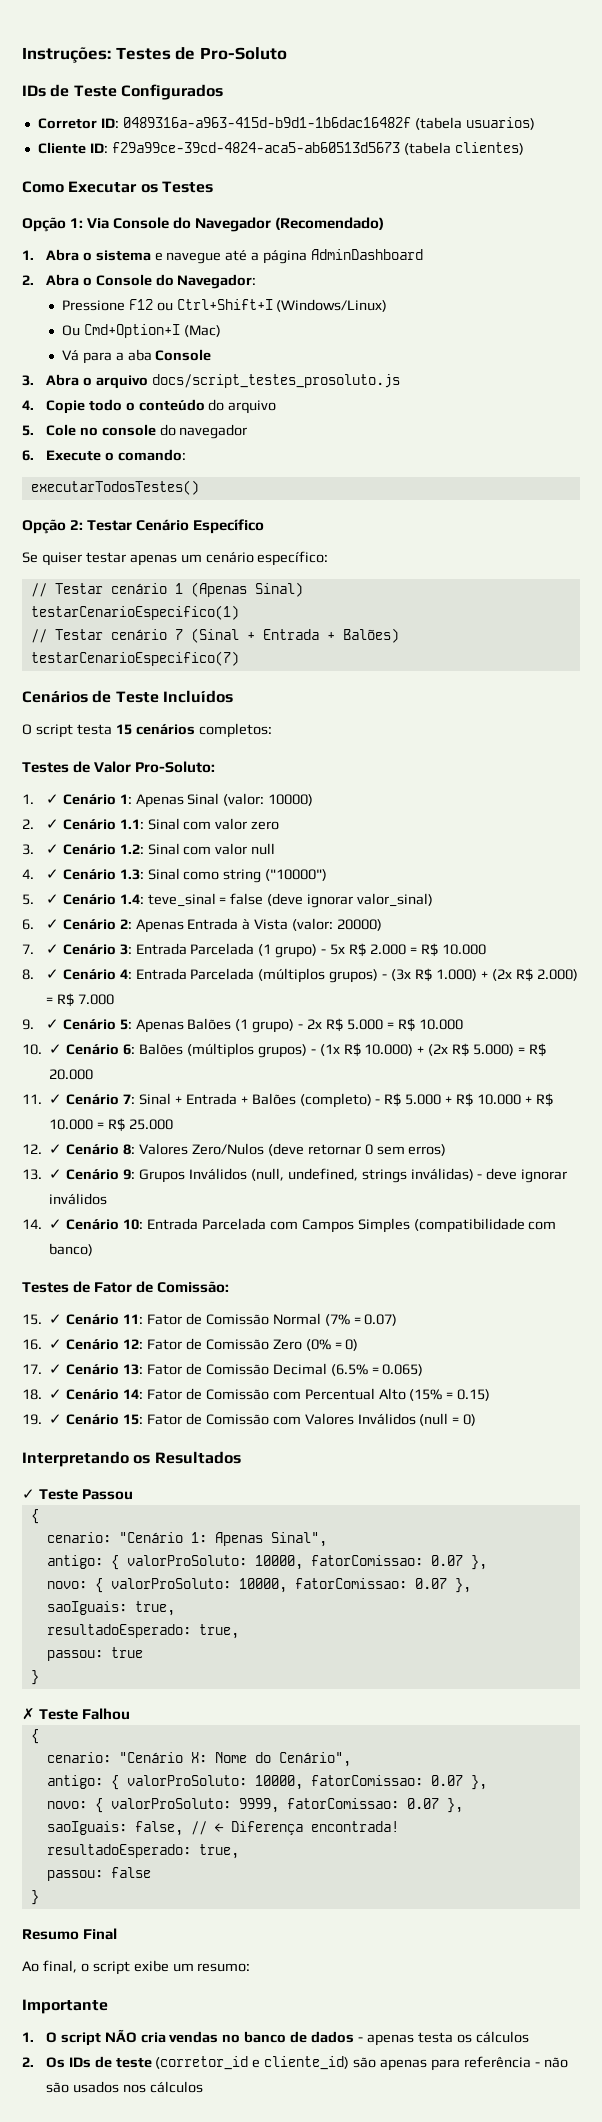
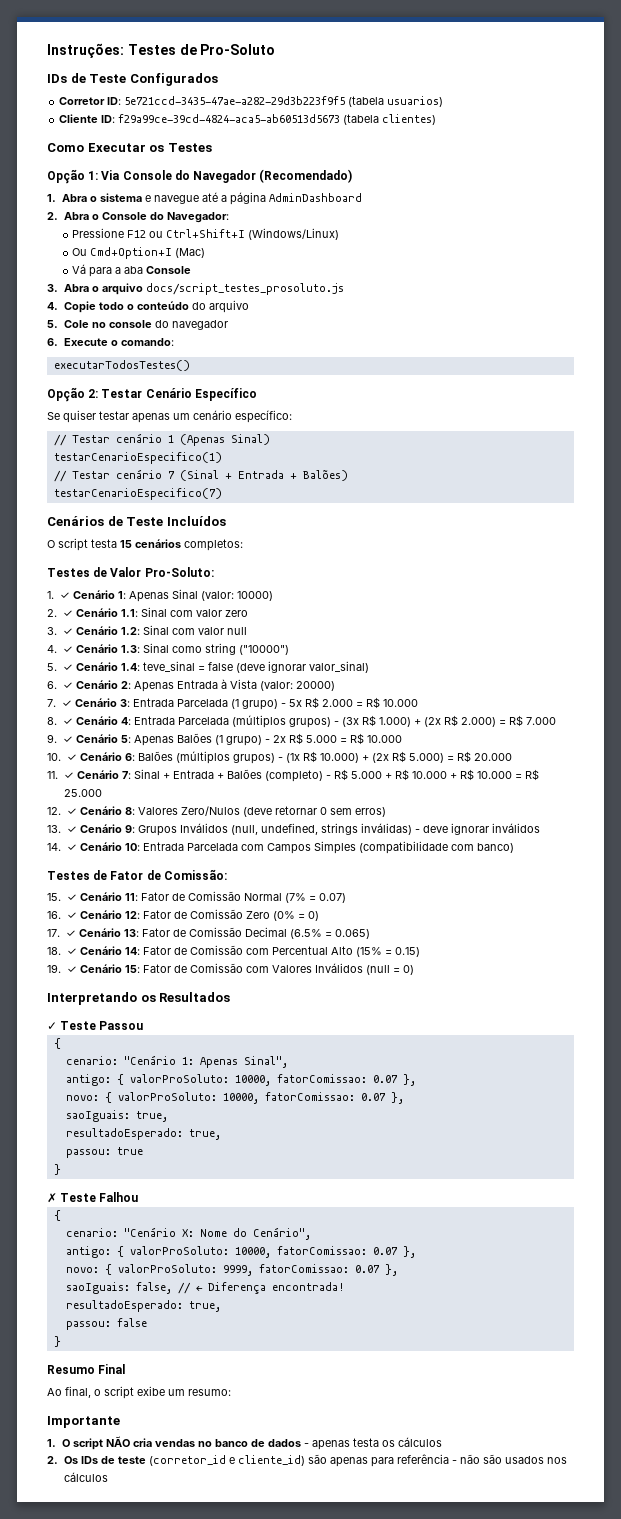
- Corretor ID: 0489316a-a963-415d-b9d1-1b6dac16482f (tabela usuarios)
+ Corretor ID: 5e721ccd-3435-47ae-a282-29d3b223f9f5 (tabela usuarios)

